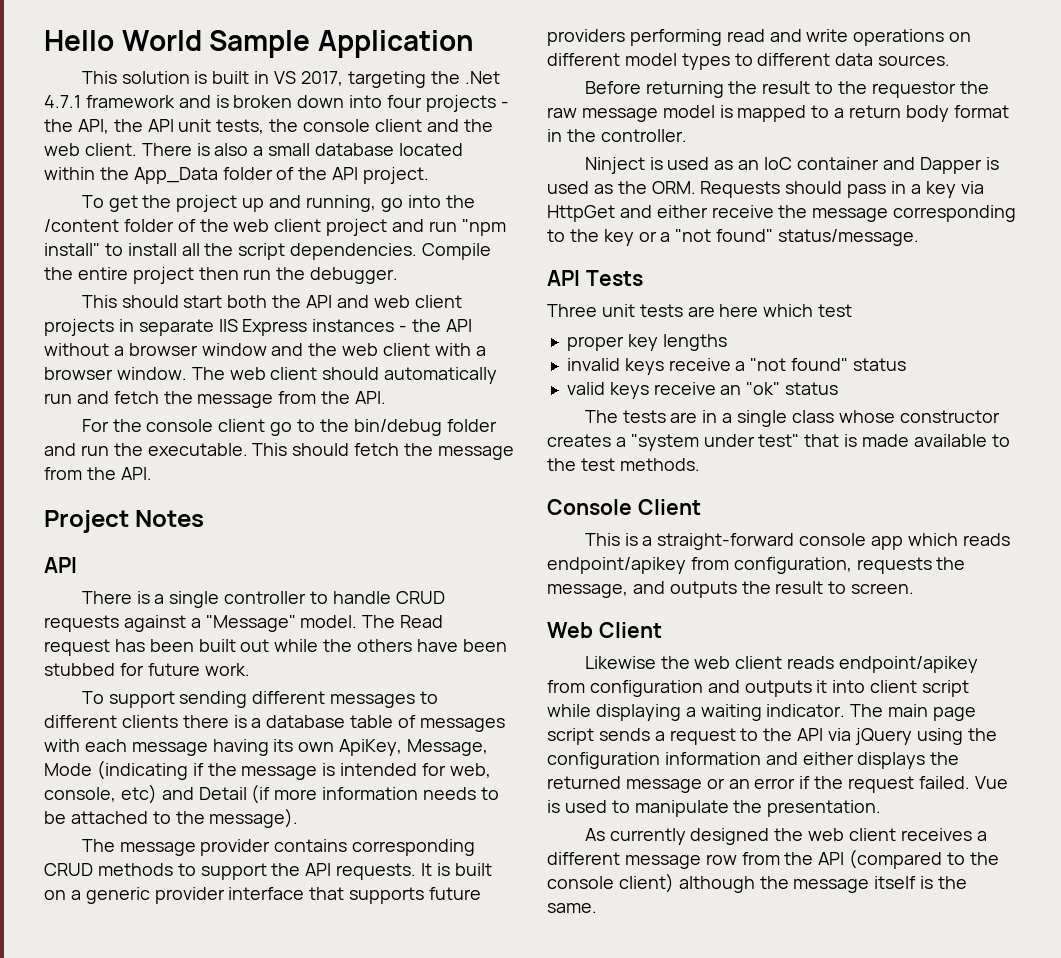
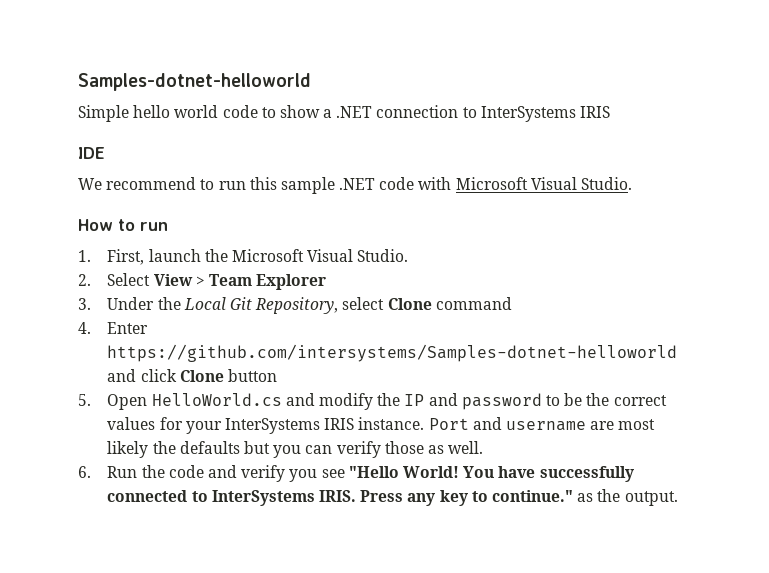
- Hello World Sample Application
- This solution is built in VS 2017, targeting the .Net 4.7.1 framework and is broken down into four projects - the API, the API unit tests, the console client and the web client. There is also a small database located within the App_Data folder of the API project.
- To get the project up and running, go into the /content folder of the web client project and run "npm install" to install all the script dependencies. Compile the entire project then run the debugger.
- This should start both the API and web client projects in separate IIS Express instances - the API without a browser window and the web client with a browser window. The web client should automatically run and fetch the message from the API.
- For the console client go to the bin/debug folder and run the executable. This should fetch the message from the API.
- Project Notes
- API
- There is a single controller to handle CRUD requests against a "Message" model. The Read request has been built out while the others have been stubbed for future work.
- To support sending different messages to different clients there is a database table of messages with each message having its own ApiKey, Message, Mode (indicating if the message is intended for web, console, etc) and Detail (if more information needs to be attached to the message).
- The message provider contains corresponding CRUD methods to support the API requests. It is built on a generic provider interface that supports future providers performing read and write operations on different model types to different data sources.
- Before returning the result to the requestor the raw message model is mapped to a return body format in the controller.
- Ninject is used as an IoC container and Dapper is used as the ORM. Requests should pass in a key via HttpGet and either receive the message corresponding to the key or a "not found" status/message.
- API Tests
- Three unit tests are here which test
- proper key lengths
- invalid keys receive a "not found" status
- valid keys receive an "ok" status
- The tests are in a single class whose constructor creates a "system under test" that is made available to the test methods.
- Console Client
- This is a straight-forward console app which reads endpoint/apikey from configuration, requests the message, and outputs the result to screen.
- Web Client
- Likewise the web client reads endpoint/apikey from configuration and outputs it into client script while displaying a waiting indicator. The main page script sends a request to the API via jQuery using the configuration information and either displays the returned message or an error if the request failed. Vue is used to manipulate the presentation.
- As currently designed the web client receives a different message row from the API (compared to the console client) although the message itself is the same.
+ Samples-dotnet-helloworld
+ Simple hello world code to show a .NET connection to InterSystems IRIS
+ IDE
+ We recommend to run this sample .NET code with Microsoft Visual Studio.
+ How to run
+ 1. First, launch the Microsoft Visual Studio.
+ 2. Select View > Team Explorer
+ 3. Under the Local Git Repository, select Clone command
+ 4. Enter https://github.com/intersystems/Samples-dotnet-helloworld and click Clone button
+ 5. Open HelloWorld.cs and modify the IP and password to be the correct values for your InterSystems IRIS instance. Port and username are most likely the defaults but you can verify those as well.
+ 6. Run the code and verify you see "Hello World! You have successfully connected to InterSystems IRIS. Press any key to continue." as the output.

